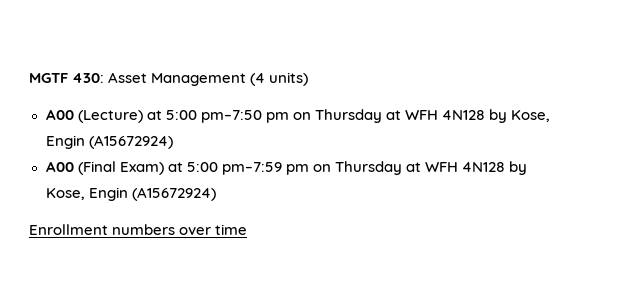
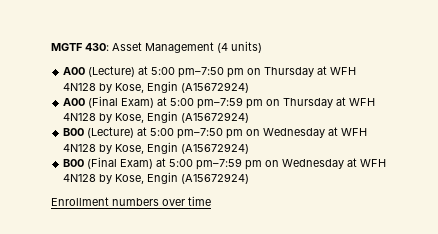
+ B00 (Lecture) at 5:00 pm–7:50 pm on Wednesday at WFH 4N128 by Kose, Engin (A15672924)
+ B00 (Final Exam) at 5:00 pm–7:59 pm on Wednesday at WFH 4N128 by Kose, Engin (A15672924)

